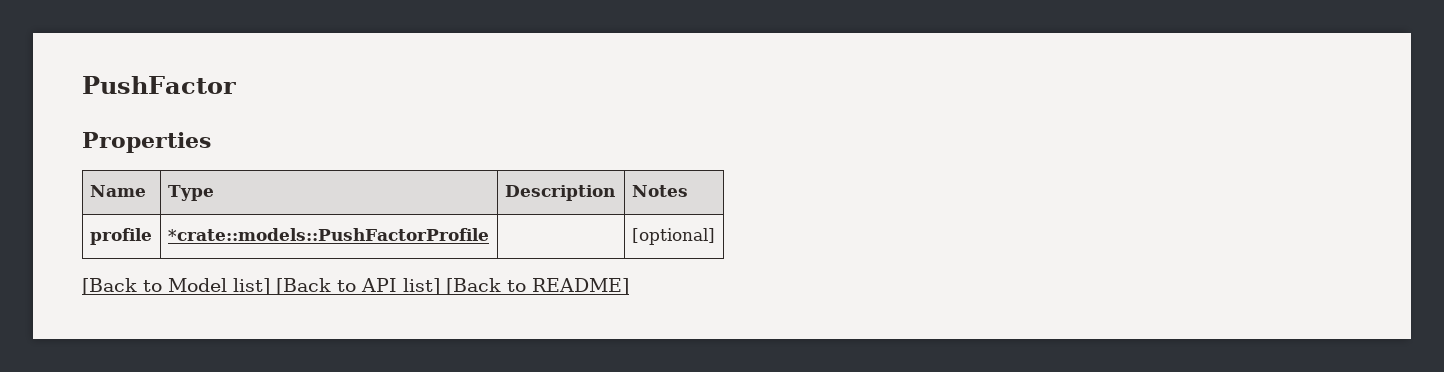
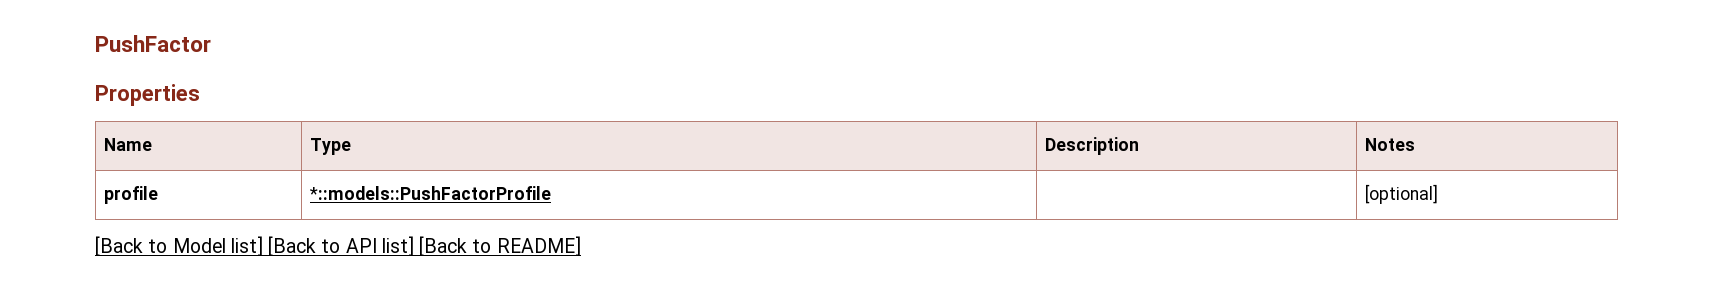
- profile | *crate::models::PushFactorProfile | | [optional]
+ profile | *::models::PushFactorProfile | | [optional]

